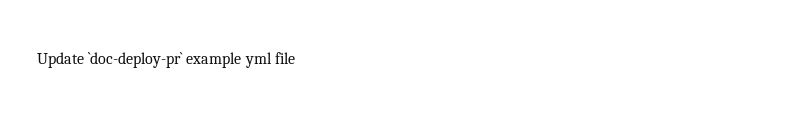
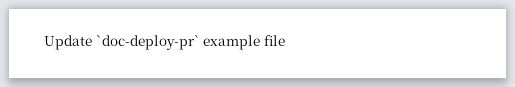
- Update `doc-deploy-pr` example yml file
+ Update `doc-deploy-pr` example file

